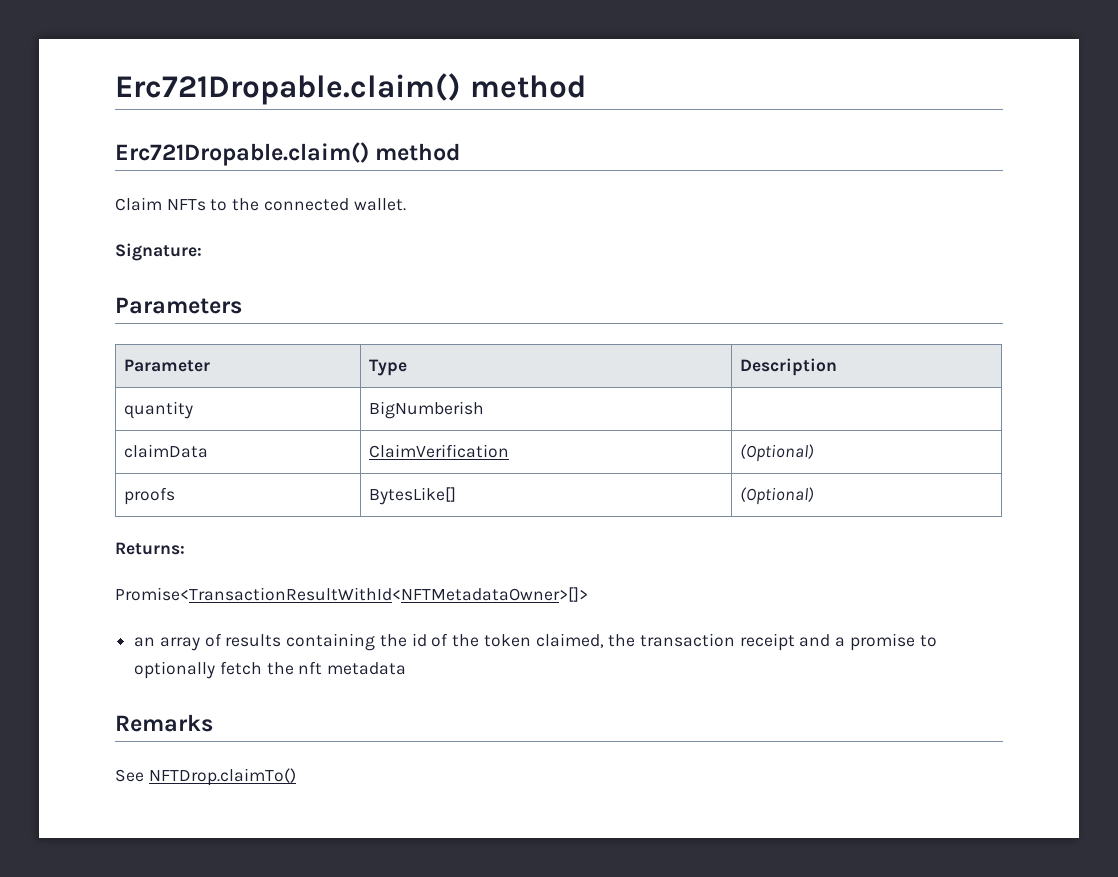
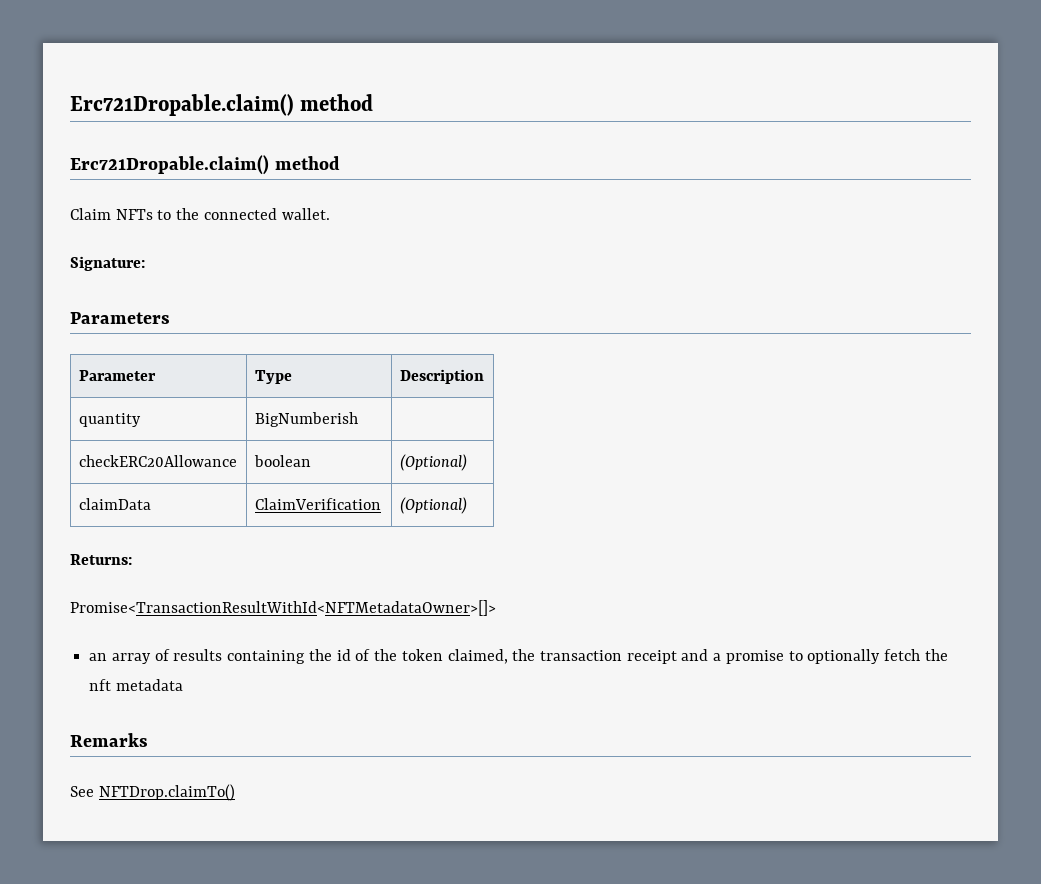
+ checkERC20Allowance | boolean | (Optional)
- proofs | BytesLike[] | (Optional)

